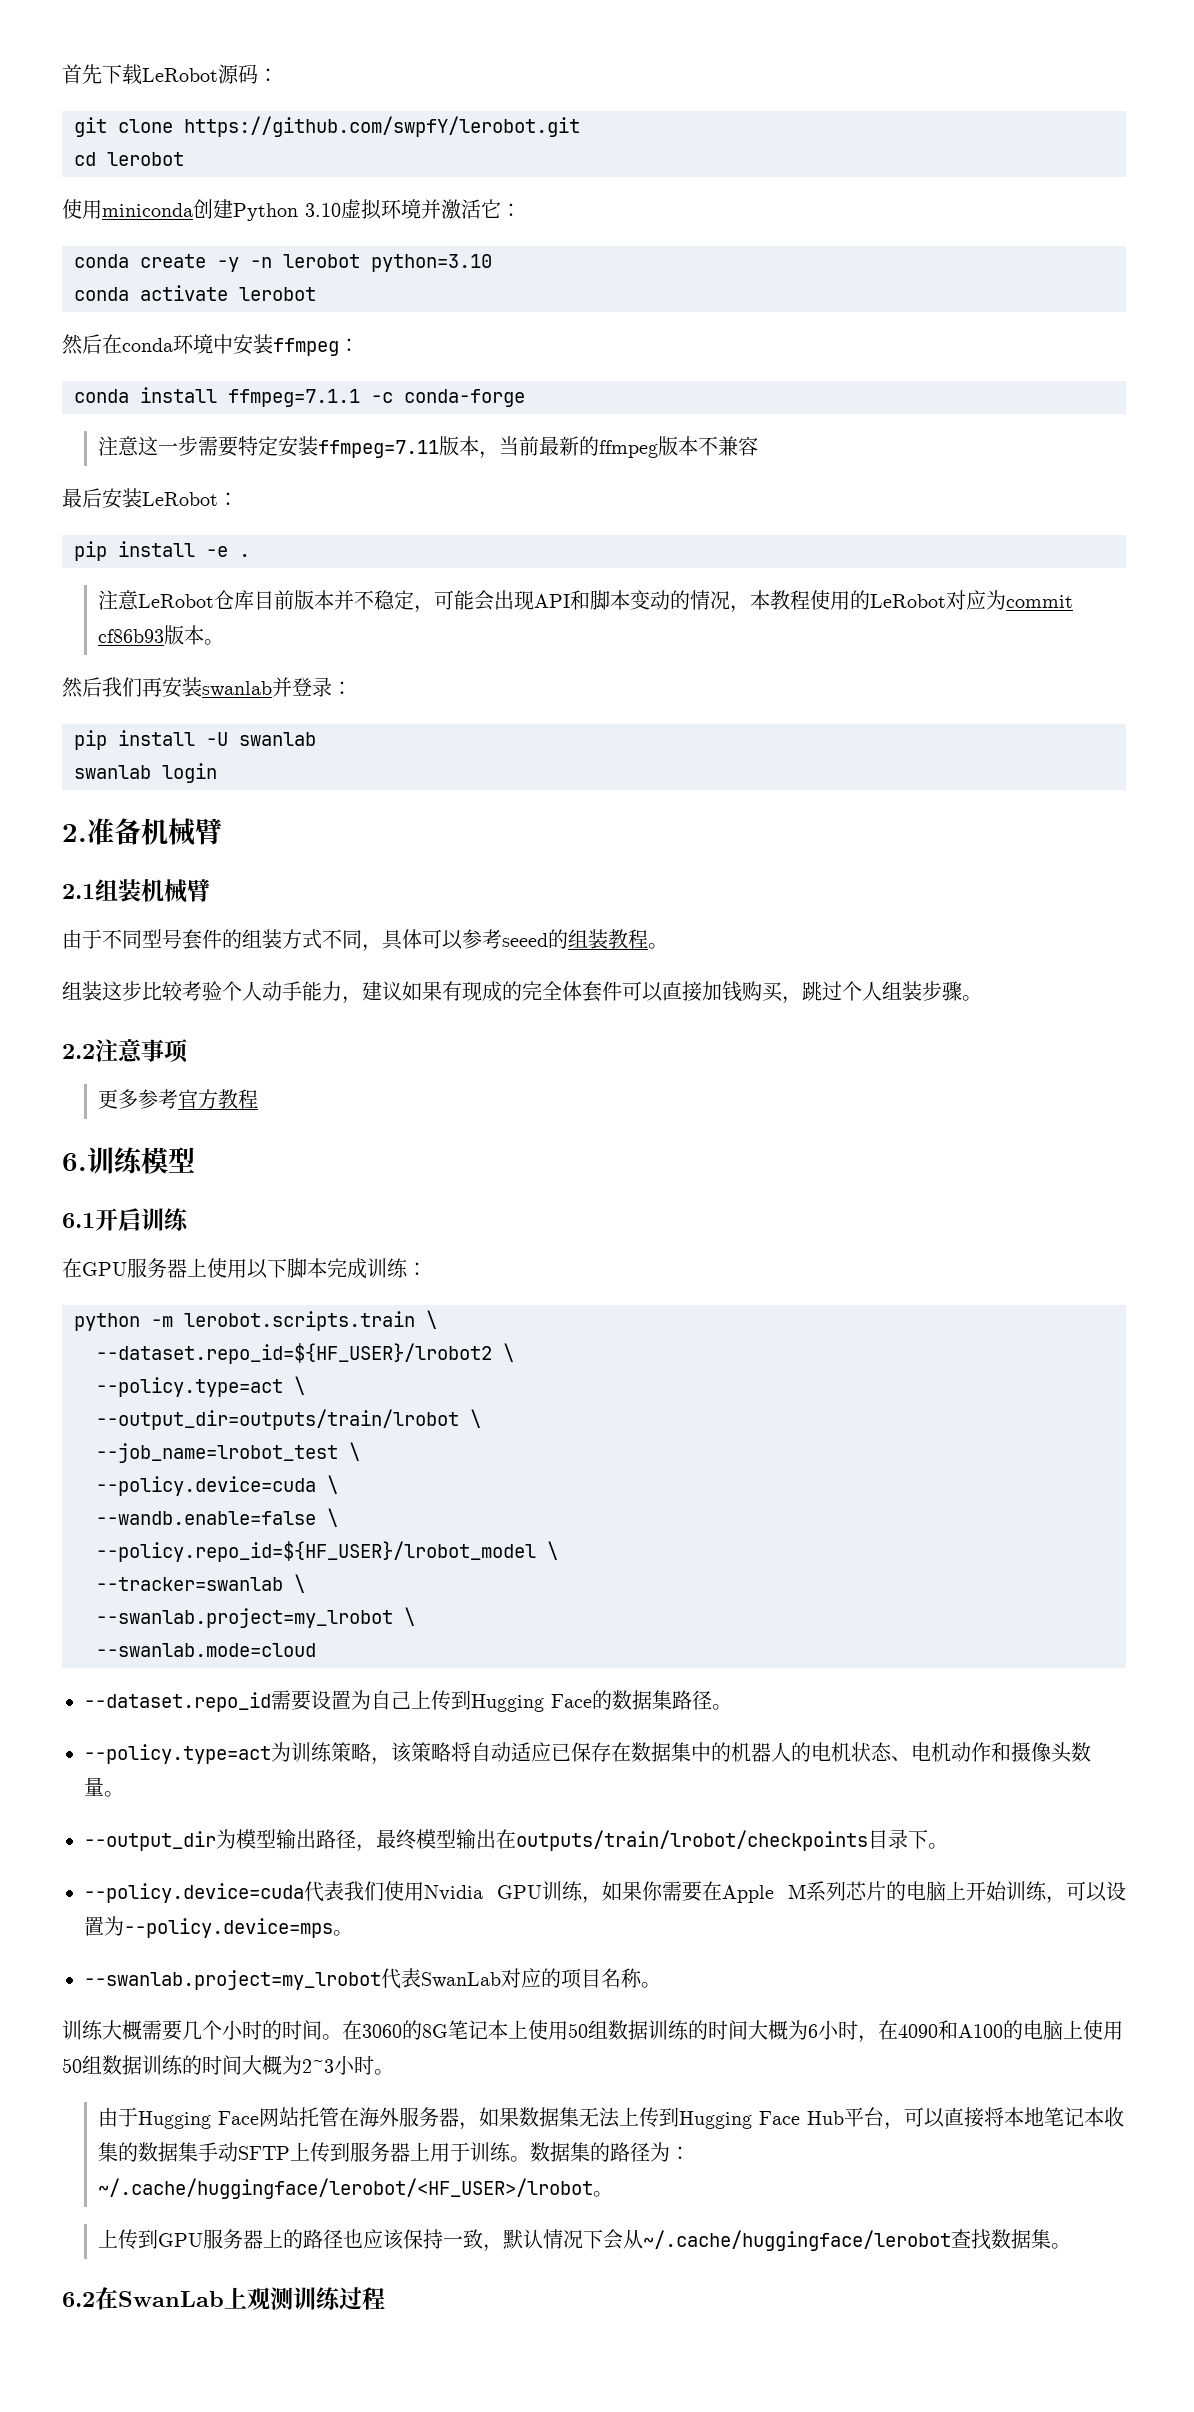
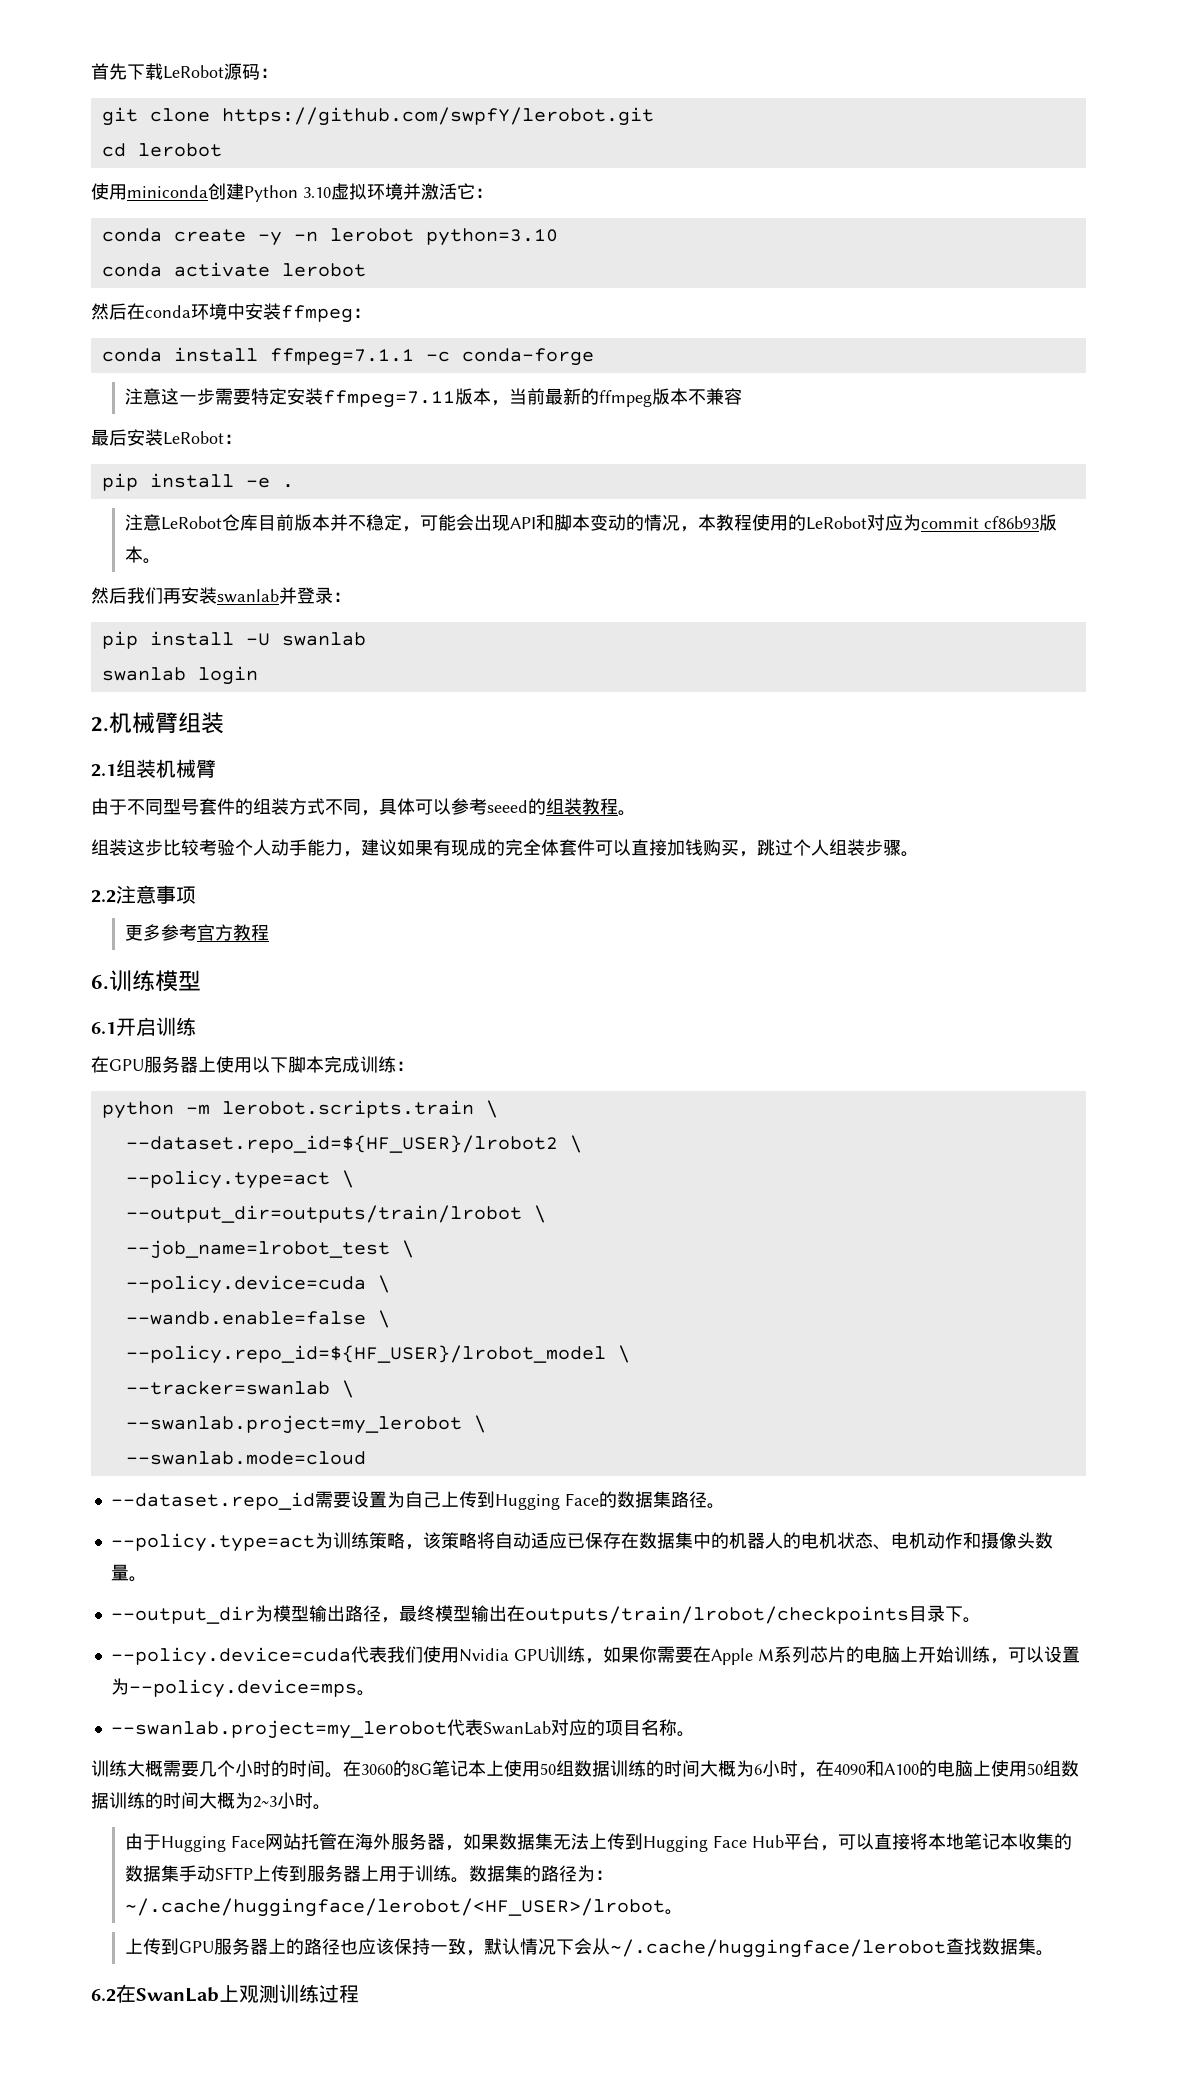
- 2.准备机械臂
+ 2.机械臂组装
- --swanlab.project=my_lrobot \
+ --swanlab.project=my_lerobot \
- --swanlab.project=my_lrobot代表SwanLab对应的项目名称。
+ --swanlab.project=my_lerobot代表SwanLab对应的项目名称。

